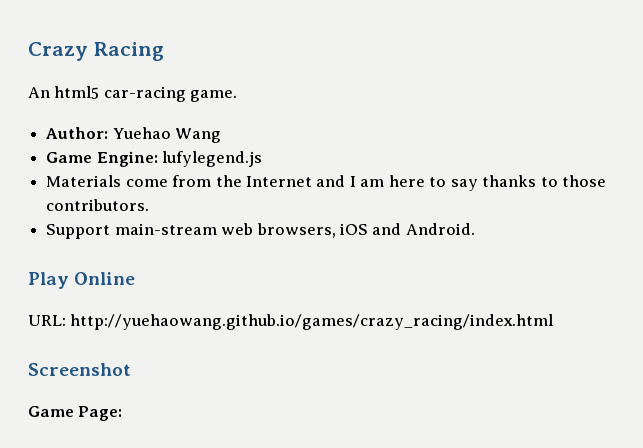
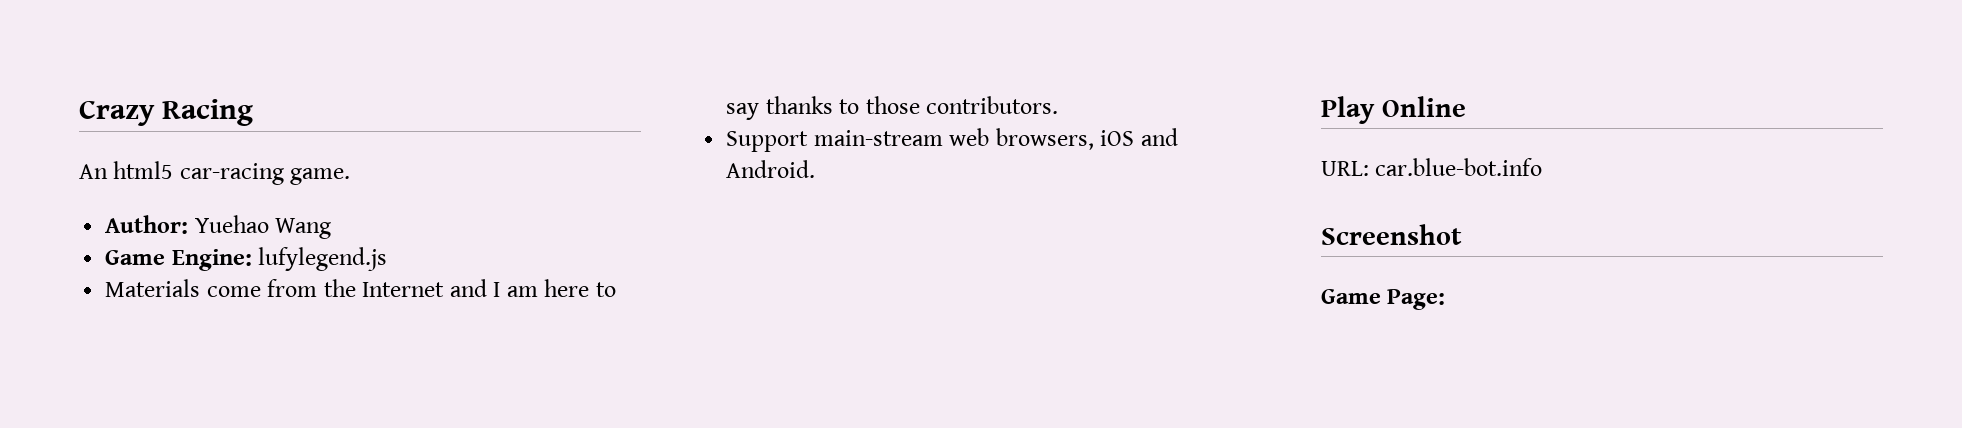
- URL: http://yuehaowang.github.io/games/crazy_racing/index.html
+ URL: car.blue-bot.info

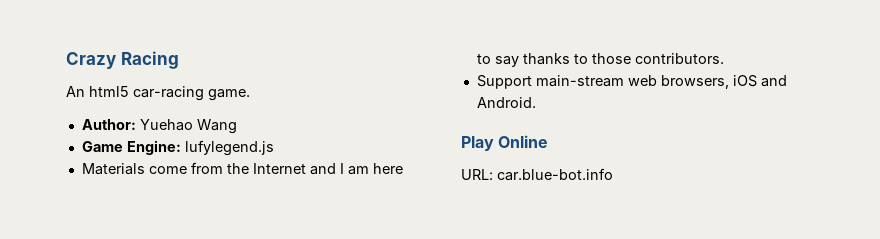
- Screenshot
- Game Page:

